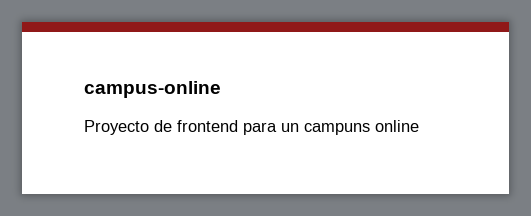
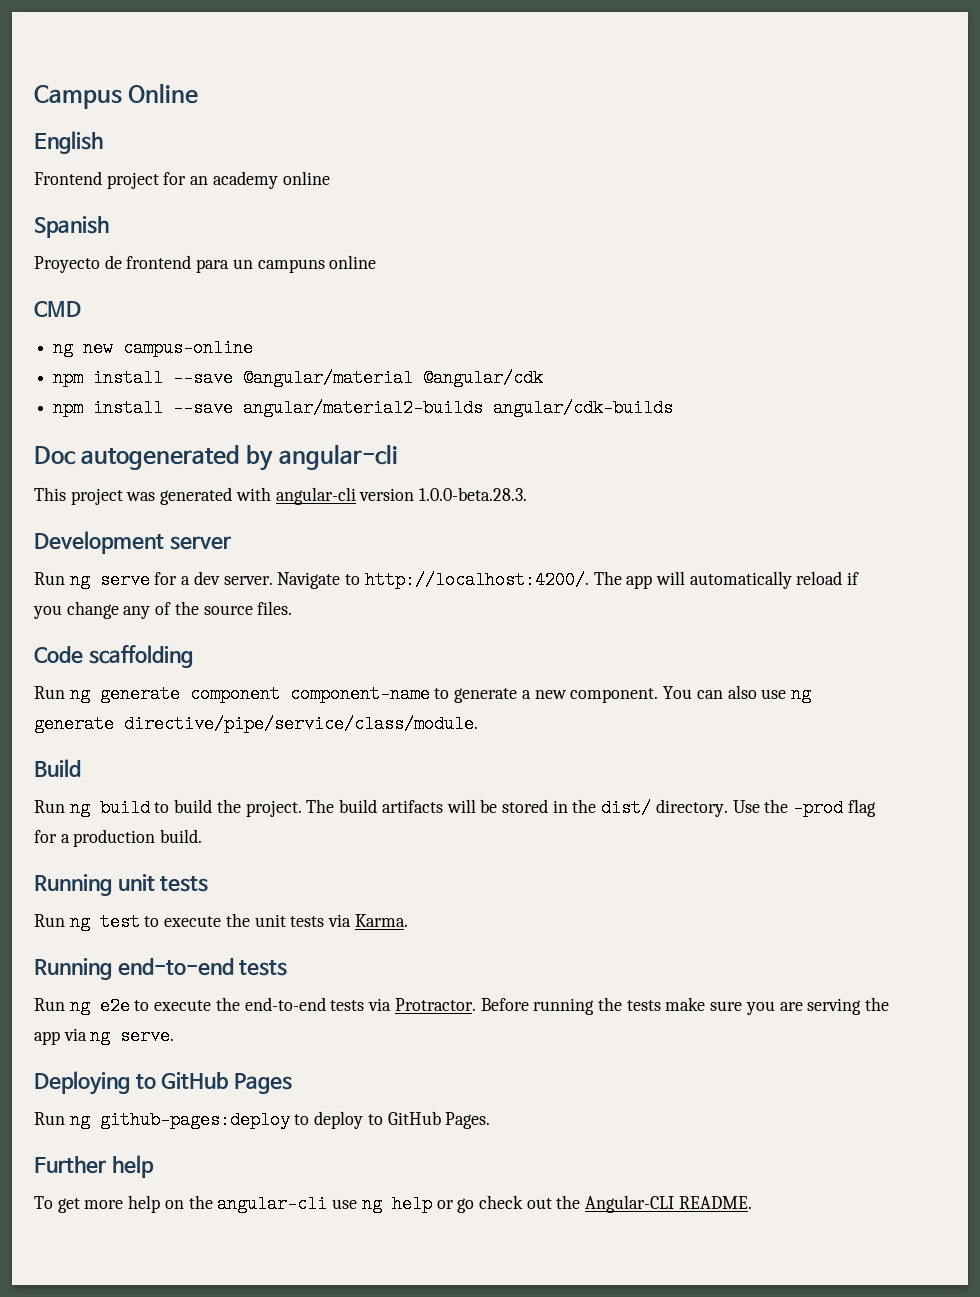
- campus-online
+ Campus Online
+ English
+ Frontend project for an academy online
+ Spanish
+ CMD
+ ng new campus-online
+ npm install --save @angular/material @angular/cdk
+ npm install --save angular/material2-builds angular/cdk-builds
+ Doc autogenerated by angular-cli
+ This project was generated with angular-cli version 1.0.0-beta.28.3.
+ Development server
+ Run ng serve for a dev server. Navigate to http://localhost:4200/. The app will automatically reload if you change any of the source files.
+ Code scaffolding
+ Run ng generate component component-name to generate a new component. You can also use ng generate directive/pipe/service/class/module.
+ Build
+ Run ng build to build the project. The build artifacts will be stored in the dist/ directory. Use the -prod flag for a production build.
+ Running unit tests
+ Run ng test to execute the unit tests via Karma.
+ Running end-to-end tests
+ Run ng e2e to execute the end-to-end tests via Protractor. Before running the tests make sure you are serving the app via ng serve.
+ Deploying to GitHub Pages
+ Run ng github-pages:deploy to deploy to GitHub Pages.
+ Further help
+ To get more help on the angular-cli use ng help or go check out the Angular-CLI README.

